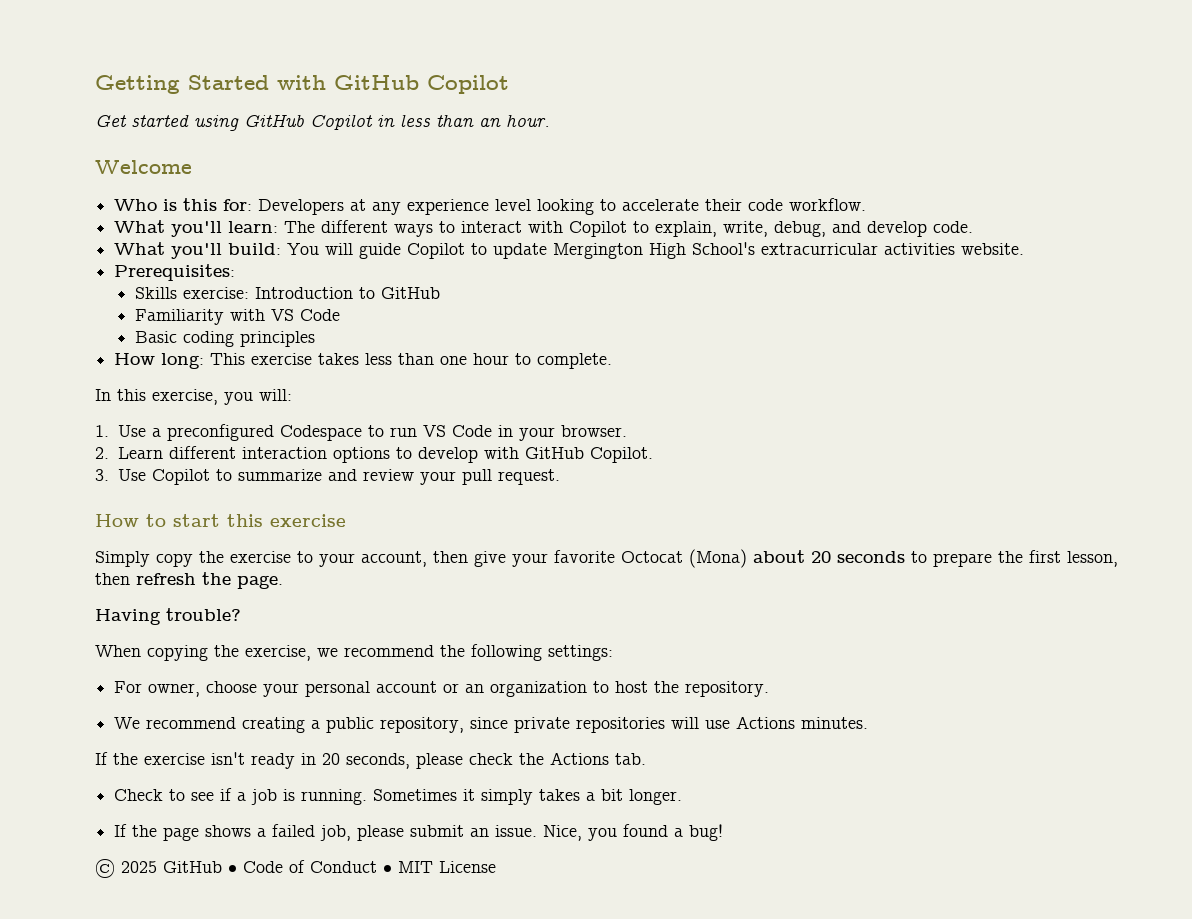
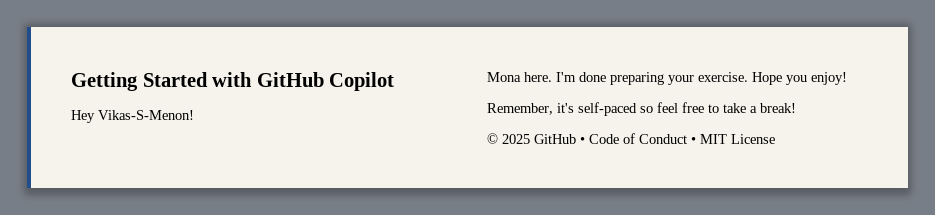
- Get started using GitHub Copilot in less than an hour.
- Welcome
- Who is this for: Developers at any experience level looking to accelerate their code workflow.
- What you'll learn: The different ways to interact with Copilot to explain, write, debug, and develop code.
- What you'll build: You will guide Copilot to update Mergington High School's extracurricular activities website.
- Prerequisites:
- Skills exercise: Introduction to GitHub
- Familiarity with VS Code
- Basic coding principles
- How long: This exercise takes less than one hour to complete.
- In this exercise, you will:
- 1. Use a preconfigured Codespace to run VS Code in your browser.
- 2. Learn different interaction options to develop with GitHub Copilot.
- 3. Use Copilot to summarize and review your pull request.
- How to start this exercise
- Simply copy the exercise to your account, then give your favorite Octocat (Mona) about 20 seconds to prepare the first lesson, then refresh the page.
- Having trouble?
- When copying the exercise, we recommend the following settings:
- For owner, choose your personal account or an organization to host the repository.
- We recommend creating a public repository, since private repositories will use Actions minutes.
- If the exercise isn't ready in 20 seconds, please check the Actions tab.
- Check to see if a job is running. Sometimes it simply takes a bit longer.
- If the page shows a failed job, please submit an issue. Nice, you found a bug!
+ Hey Vikas-S-Menon!
+ Mona here. I'm done preparing your exercise. Hope you enjoy!
+ Remember, it's self-paced so feel free to take a break!

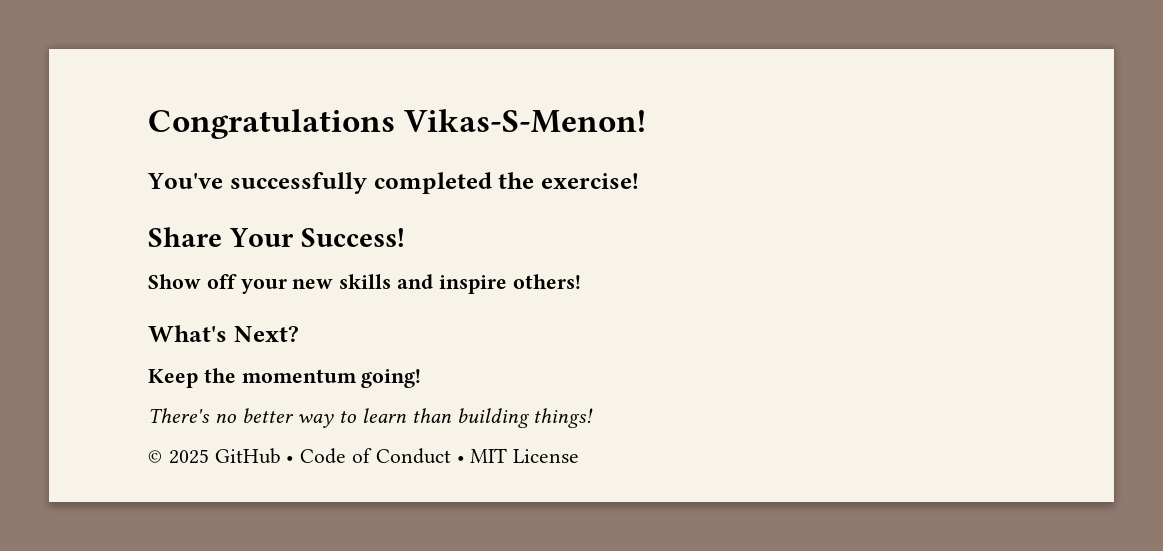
- Getting Started with GitHub Copilot
- Hey Vikas-S-Menon!
- Mona here. I'm done preparing your exercise. Hope you enjoy!
- Remember, it's self-paced so feel free to take a break!
+ Congratulations Vikas-S-Menon!
+ You've successfully completed the exercise!
+ Share Your Success!
+ Show off your new skills and inspire others!
+ What's Next?
+ Keep the momentum going!
+ There's no better way to learn than building things!

